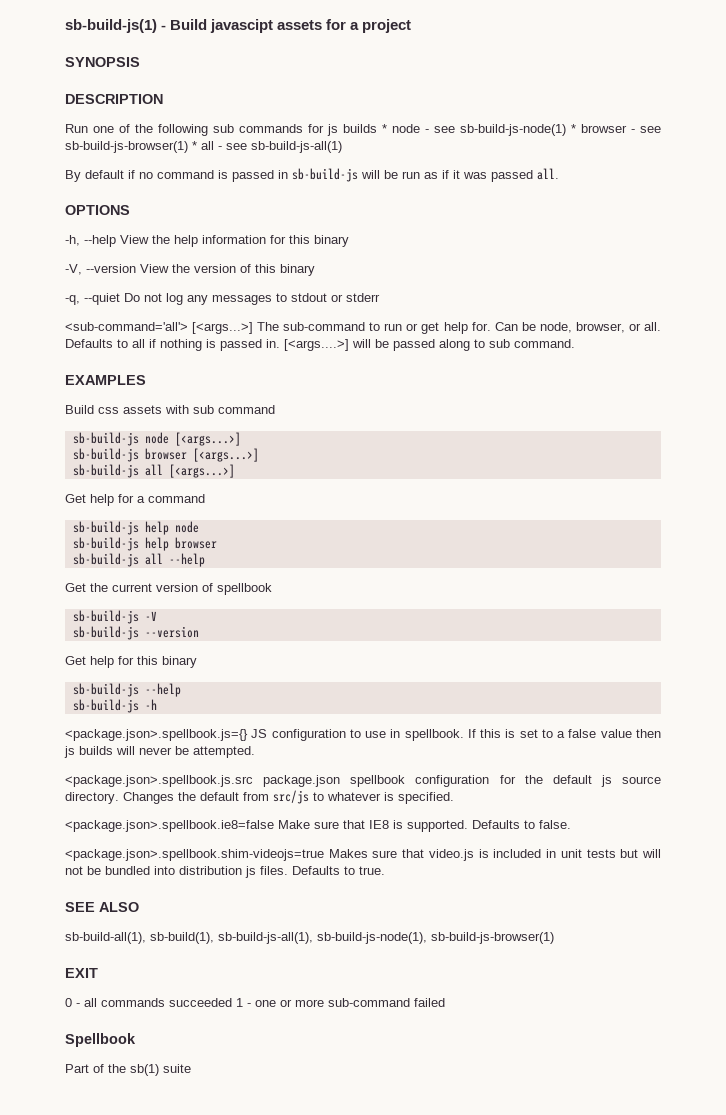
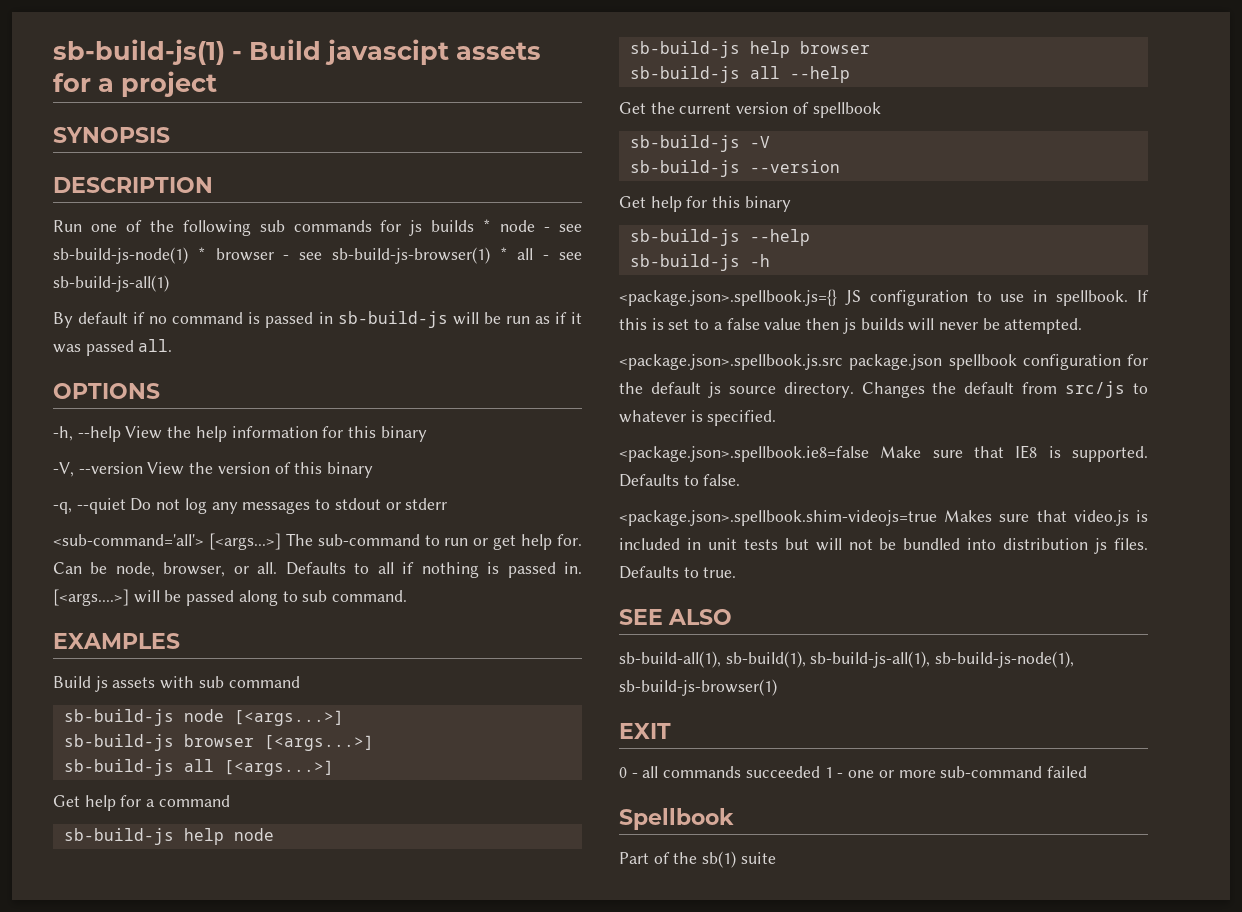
- Build css assets with sub command
+ Build js assets with sub command

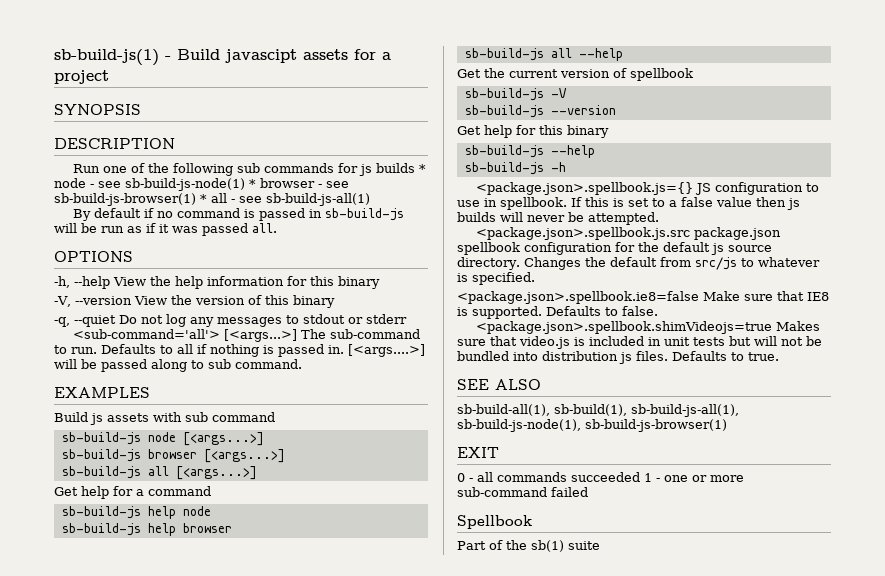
- <sub-command='all'> [<args...>] The sub-command to run or get help for. Can be node, browser, or all.
+ <sub-command='all'> [<args...>] The sub-command to run.
- <package.json>.spellbook.shim-videojs=true Makes sure that video.js is included in unit tests but will not be bundled into distribution js files.
+ <package.json>.spellbook.shimVideojs=true Makes sure that video.js is included in unit tests but will not be bundled into distribution js files.

